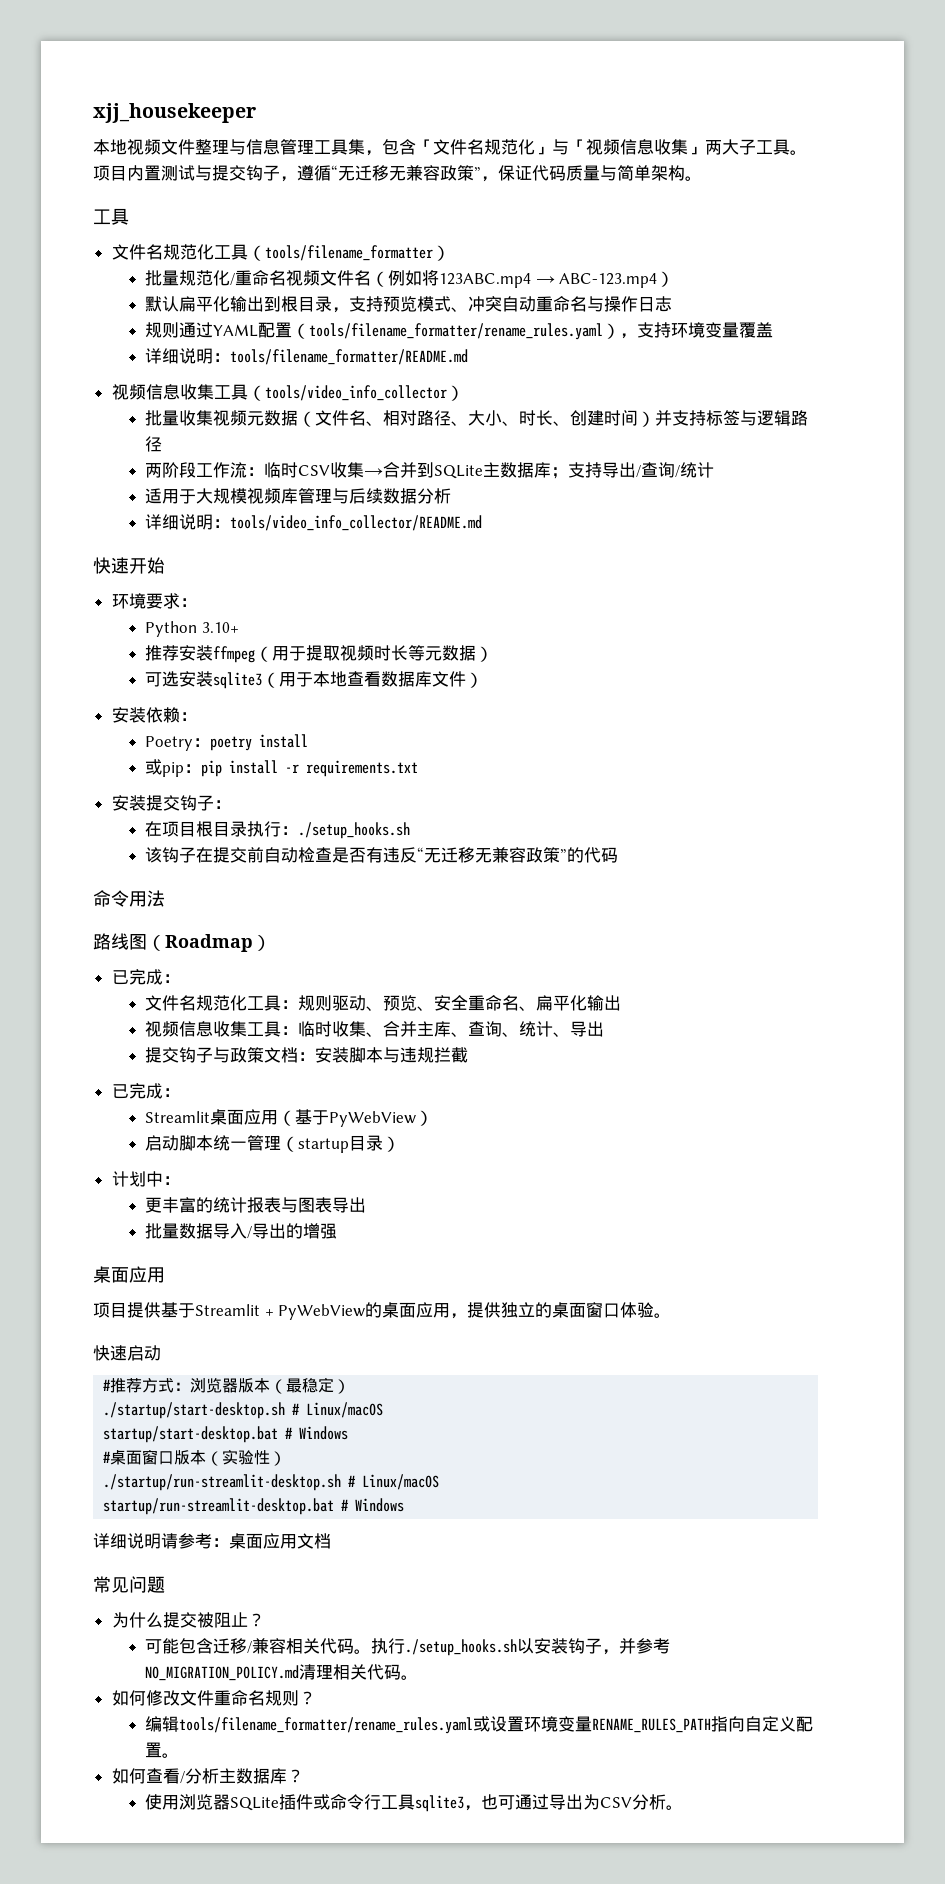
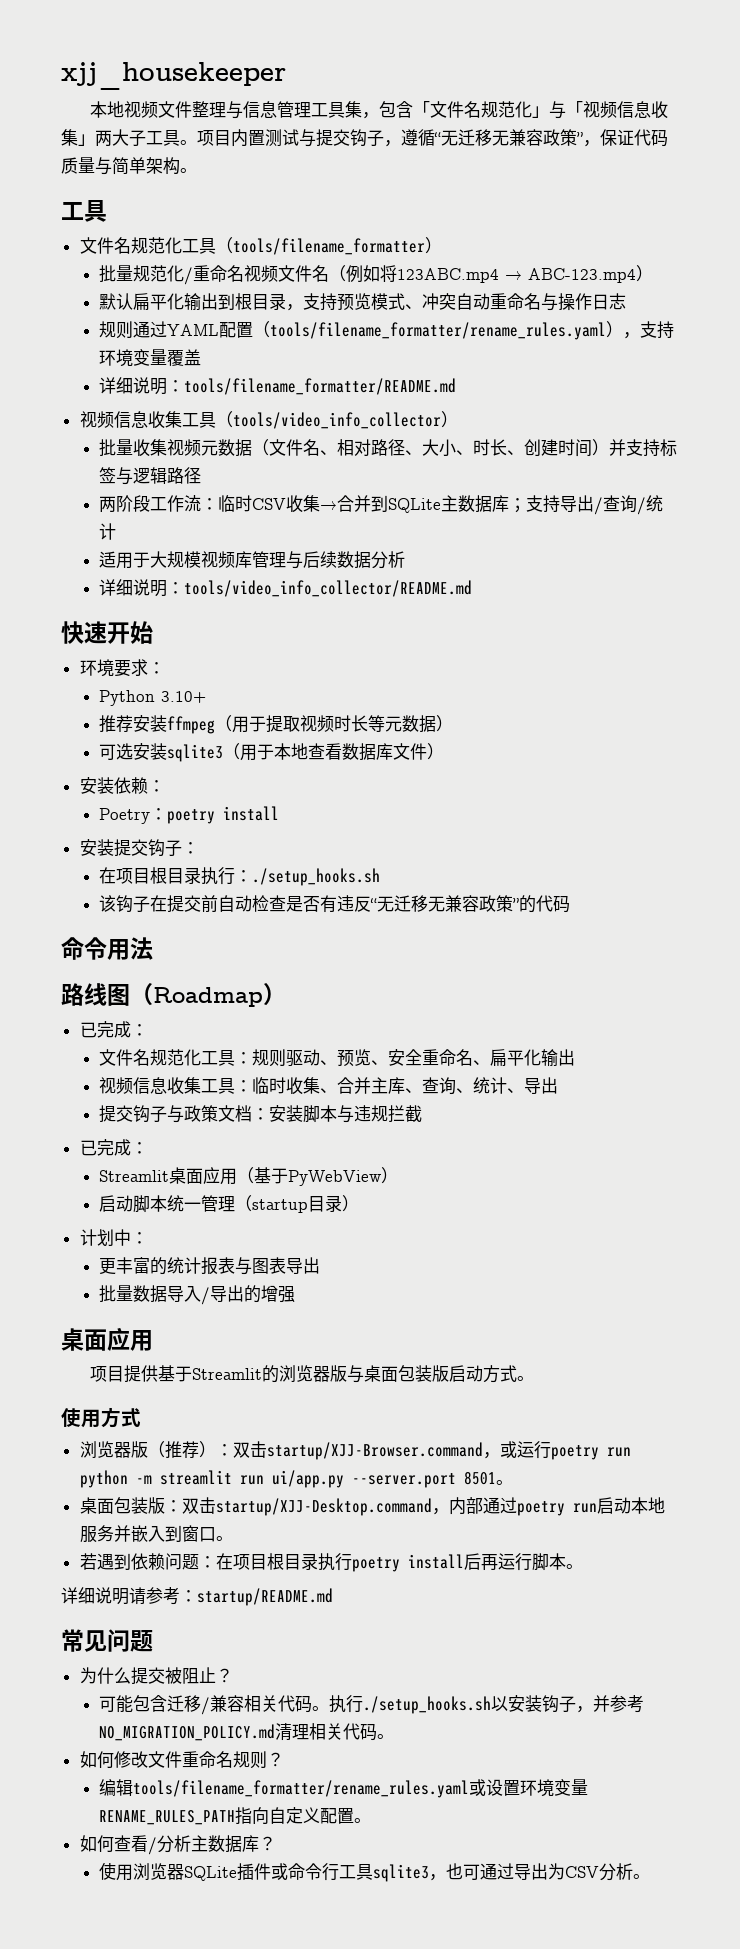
- 或pip：pip install -r requirements.txt
- 项目提供基于Streamlit + PyWebView的桌面应用，提供独立的桌面窗口体验。
- 快速启动
- #推荐方式：浏览器版本（最稳定）
- ./startup/start-desktop.sh # Linux/macOS
- startup/start-desktop.bat # Windows
- #桌面窗口版本（实验性）
- ./startup/run-streamlit-desktop.sh # Linux/macOS
- startup/run-streamlit-desktop.bat # Windows
+ 项目提供基于Streamlit的浏览器版与桌面包装版启动方式。
+ 使用方式
+ 浏览器版（推荐）：双击startup/XJJ-Browser.command，或运行poetry run python -m streamlit run ui/app.py --server.port 8501。
+ 桌面包装版：双击startup/XJJ-Desktop.command，内部通过poetry run启动本地服务并嵌入到窗口。
+ 若遇到依赖问题：在项目根目录执行poetry install后再运行脚本。
- 详细说明请参考：桌面应用文档
+ 详细说明请参考：startup/README.md

